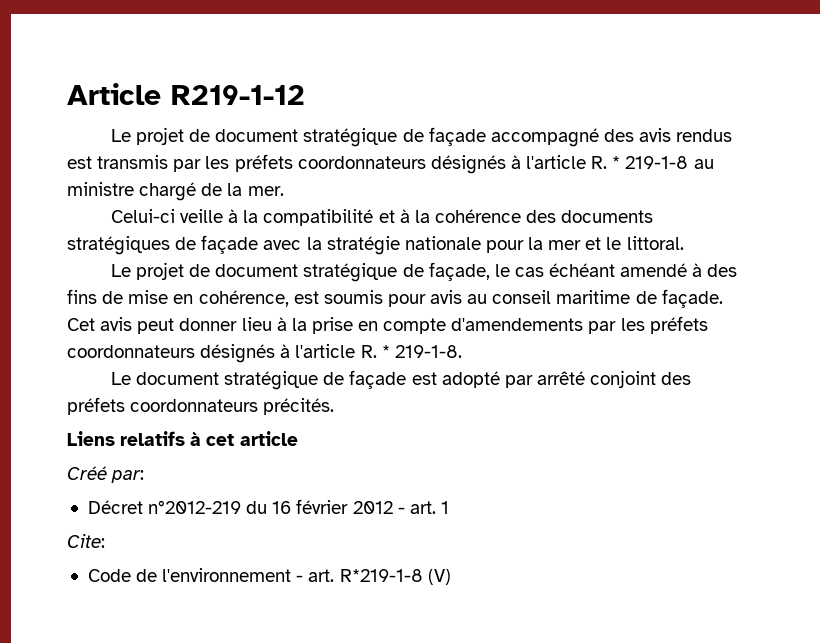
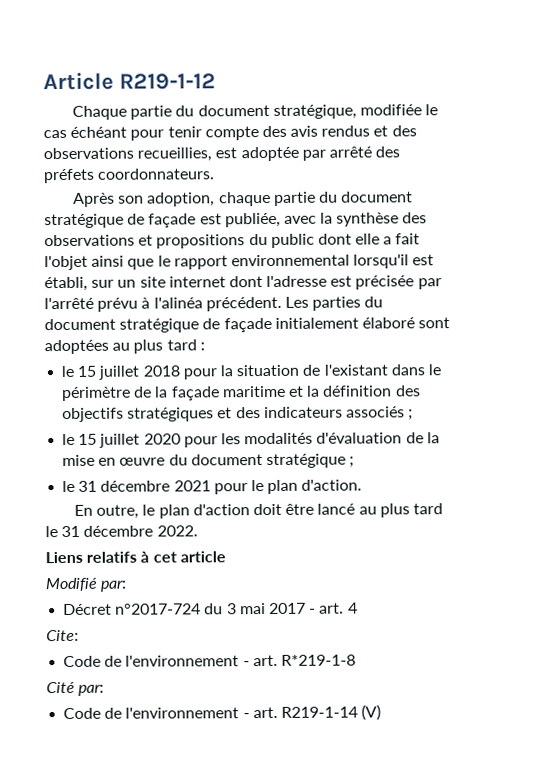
- Le projet de document stratégique de façade accompagné des avis rendus est transmis par les préfets coordonnateurs désignés à l'article R. * 219-1-8 au ministre chargé de la mer.
- Celui-ci veille à la compatibilité et à la cohérence des documents stratégiques de façade avec la stratégie nationale pour la mer et le littoral.
- Le projet de document stratégique de façade, le cas échéant amendé à des fins de mise en cohérence, est soumis pour avis au conseil maritime de façade. Cet avis peut donner lieu à la prise en compte d'amendements par les préfets coordonnateurs désignés à l'article R. * 219-1-8.
- Le document stratégique de façade est adopté par arrêté conjoint des préfets coordonnateurs précités.
+ Chaque partie du document stratégique, modifiée le cas échéant pour tenir compte des avis rendus et des observations recueillies, est adoptée par arrêté des préfets coordonnateurs.
+ Après son adoption, chaque partie du document stratégique de façade est publiée, avec la synthèse des observations et propositions du public dont elle a fait l'objet ainsi que le rapport environnemental lorsqu'il est établi, sur un site internet dont l'adresse est précisée par l'arrêté prévu à l'alinéa précédent. Les parties du document stratégique de façade initialement élaboré sont adoptées au plus tard :
+ le 15 juillet 2018 pour la situation de l'existant dans le périmètre de la façade maritime et la définition des objectifs stratégiques et des indicateurs associés ;
+ le 15 juillet 2020 pour les modalités d'évaluation de la mise en œuvre du document stratégique ;
+ le 31 décembre 2021 pour le plan d'action.
+ En outre, le plan d'action doit être lancé au plus tard le 31 décembre 2022.
- Créé par:
+ Modifié par:
- Décret n°2012-219 du 16 février 2012 - art. 1
+ Décret n°2017-724 du 3 mai 2017 - art. 4
- Code de l'environnement - art. R*219-1-8 (V)
+ Code de l'environnement - art. R*219-1-8
+ Cité par:
+ Code de l'environnement - art. R219-1-14 (V)

